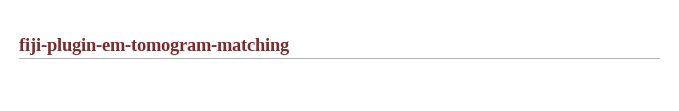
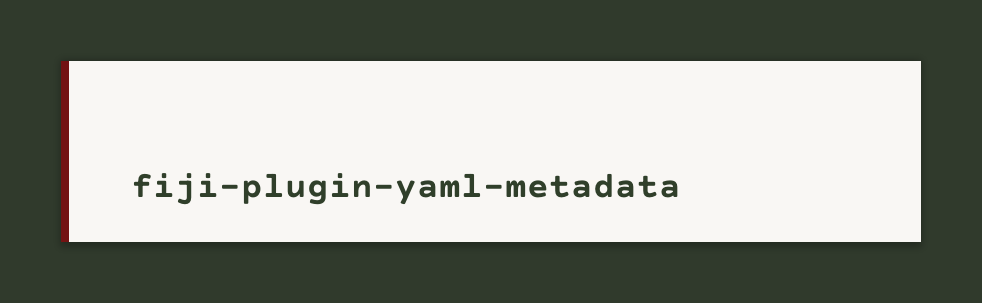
- fiji-plugin-em-tomogram-matching
+ fiji-plugin-yaml-metadata

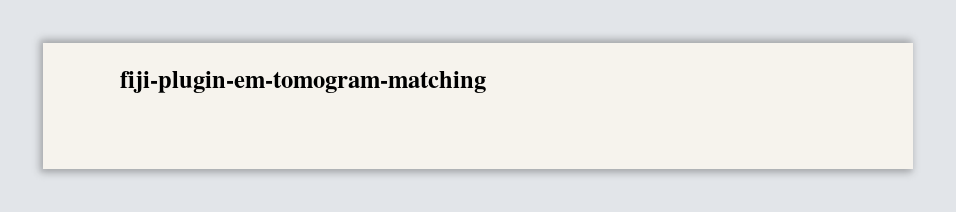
- fiji-plugin-yaml-metadata
+ fiji-plugin-em-tomogram-matching

